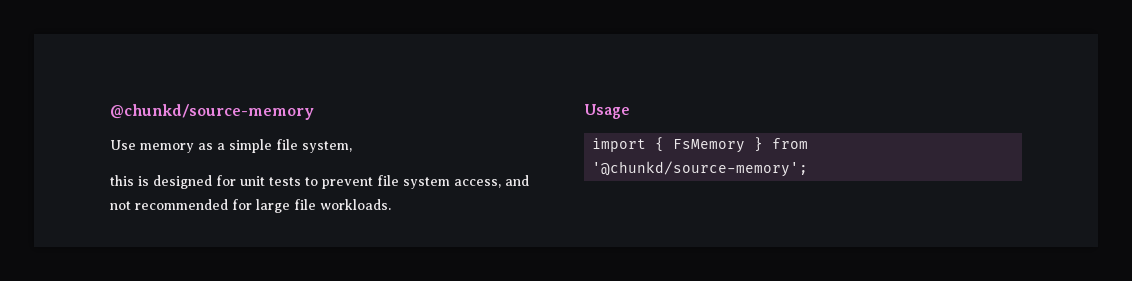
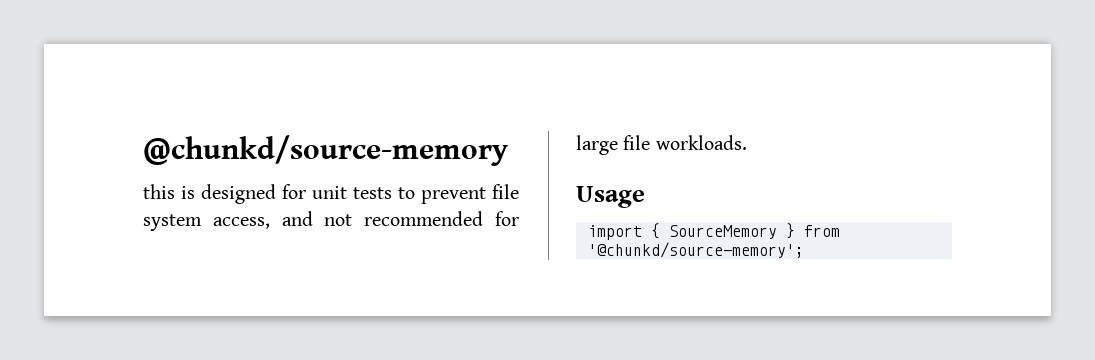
- Use memory as a simple file system,
- import { FsMemory } from '@chunkd/source-memory';
+ import { SourceMemory } from '@chunkd/source-memory';

